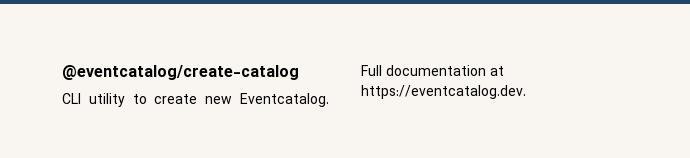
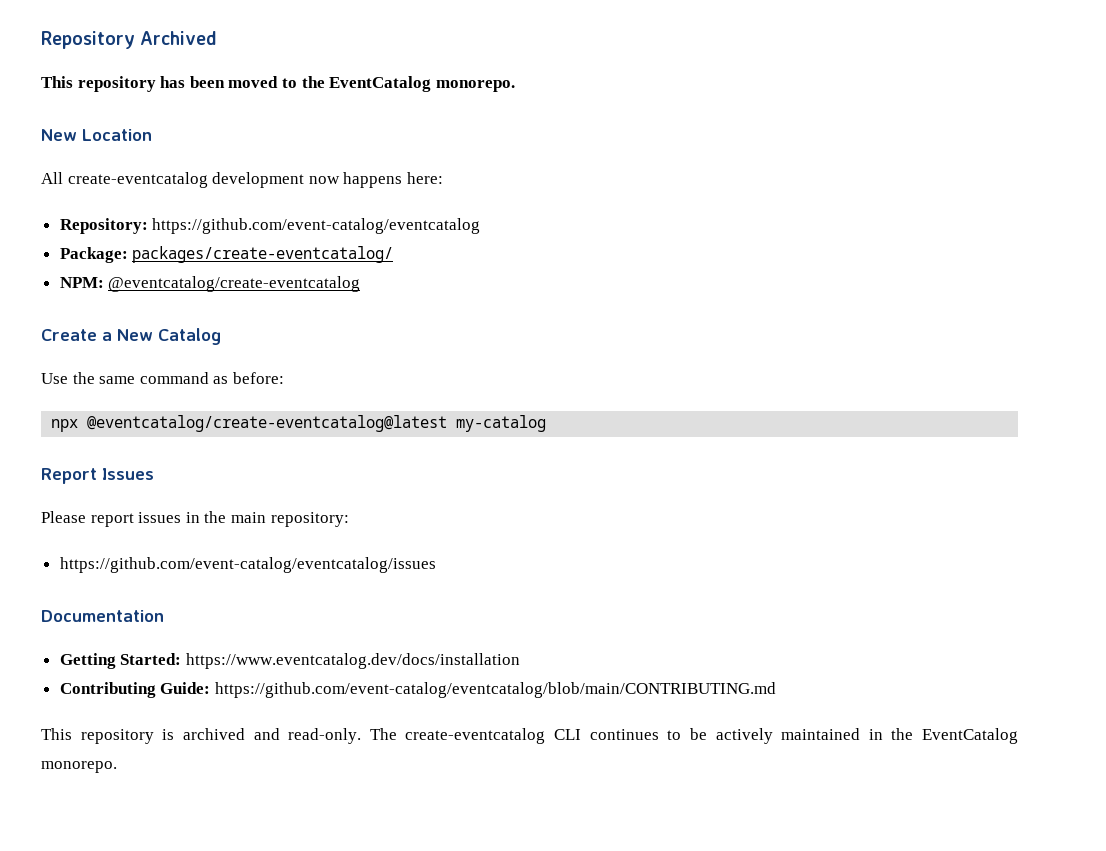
- @eventcatalog/create-catalog
- CLI utility to create new Eventcatalog. Full documentation at https://eventcatalog.dev.
+ Repository Archived
+ This repository has been moved to the EventCatalog monorepo.
+ New Location
+ All create-eventcatalog development now happens here:
+ Repository: https://github.com/event-catalog/eventcatalog
+ Package: packages/create-eventcatalog/
+ NPM: @eventcatalog/create-eventcatalog
+ Create a New Catalog
+ Use the same command as before:
+ npx @eventcatalog/create-eventcatalog@latest my-catalog
+ Report Issues
+ Please report issues in the main repository:
+ https://github.com/event-catalog/eventcatalog/issues
+ Documentation
+ Getting Started: https://www.eventcatalog.dev/docs/installation
+ Contributing Guide: https://github.com/event-catalog/eventcatalog/blob/main/CONTRIBUTING.md
+ This repository is archived and read-only. The create-eventcatalog CLI continues to be actively maintained in the EventCatalog monorepo.

